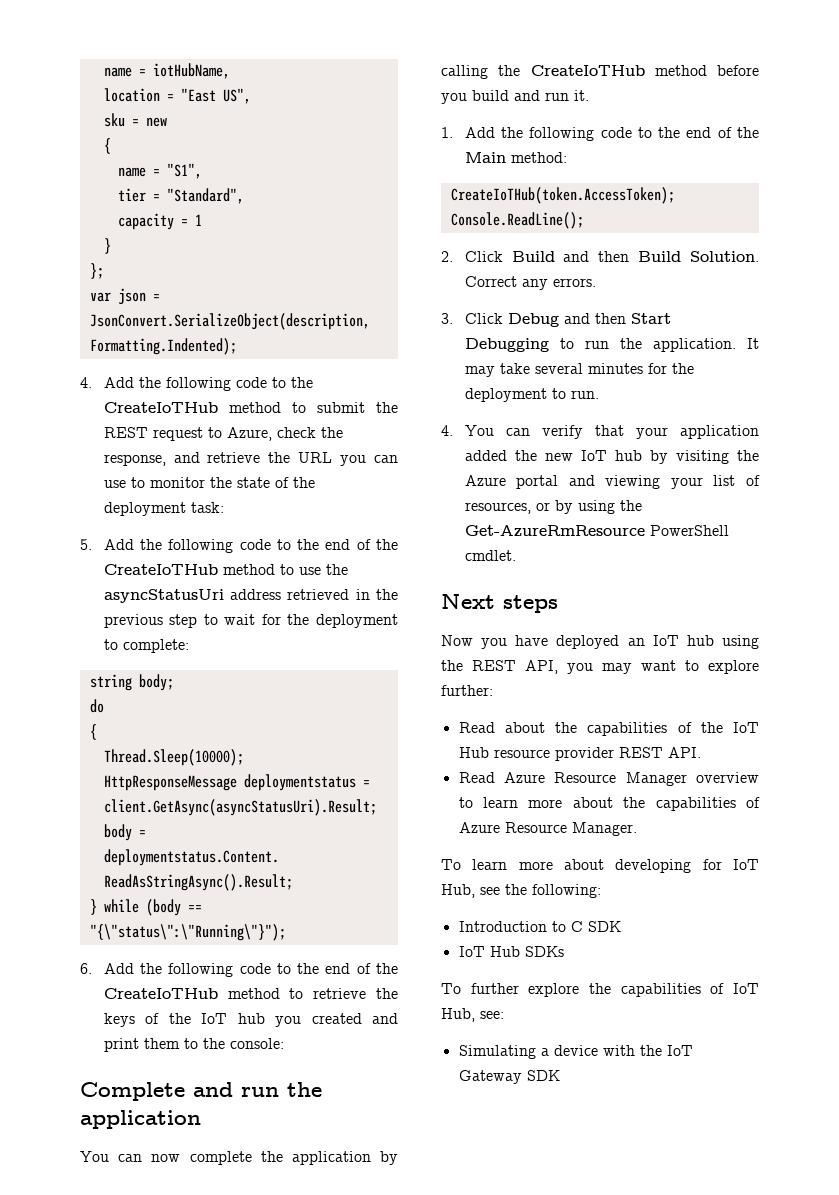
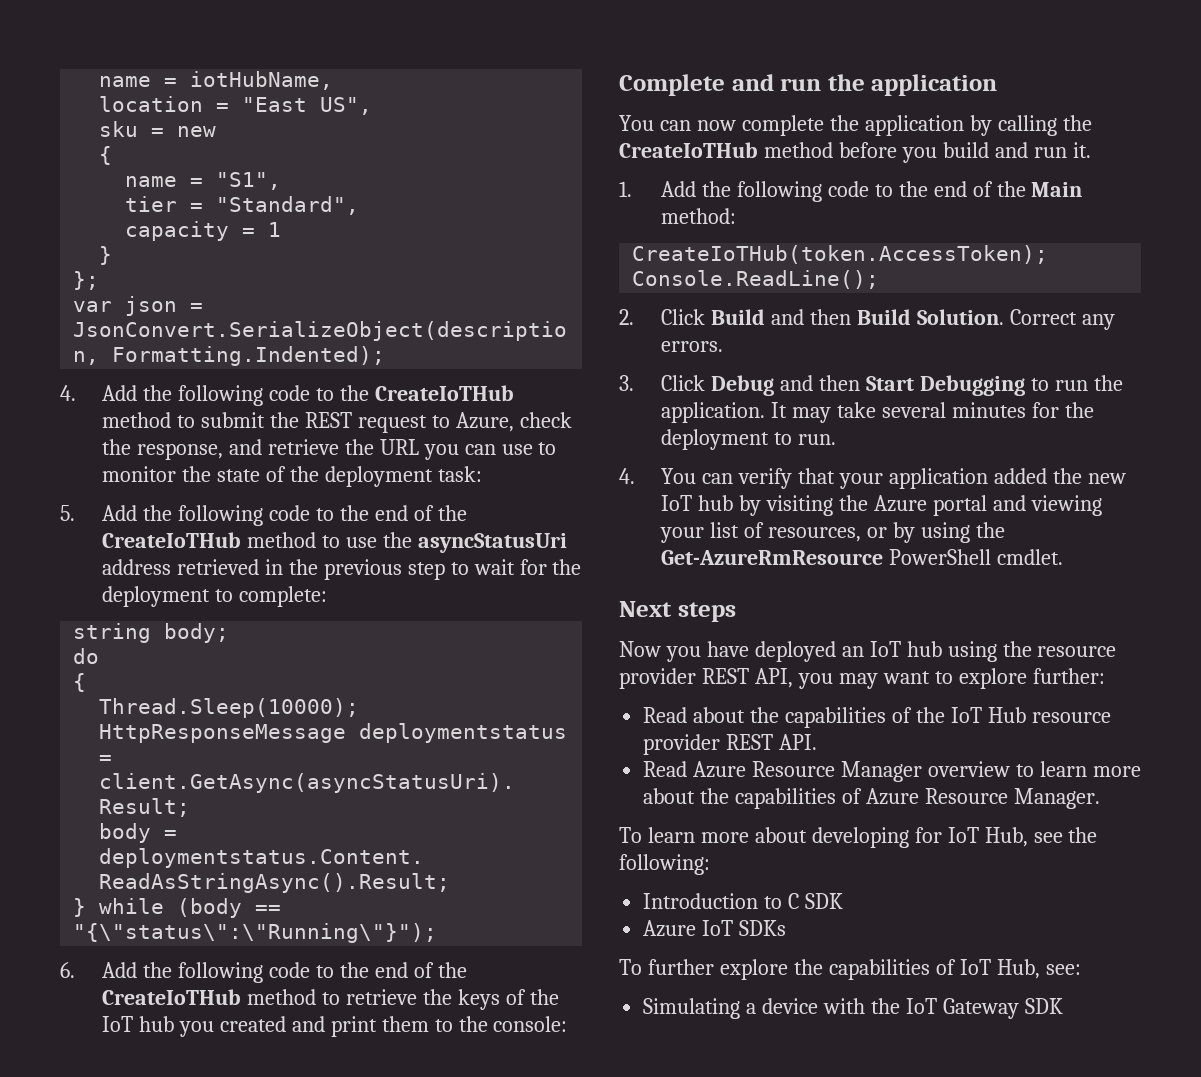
- Now you have deployed an IoT hub using the REST API, you may want to explore further:
+ Now you have deployed an IoT hub using the resource provider REST API, you may want to explore further:
- IoT Hub SDKs
+ Azure IoT SDKs

